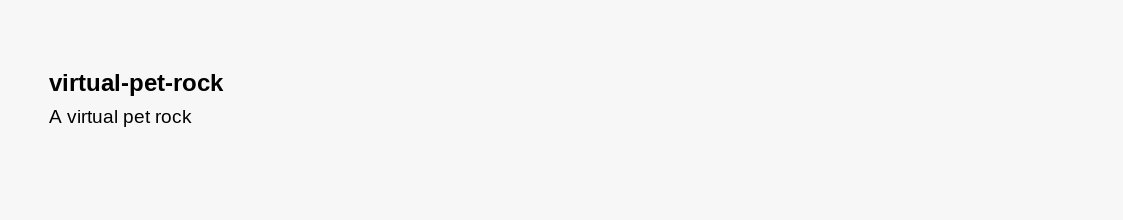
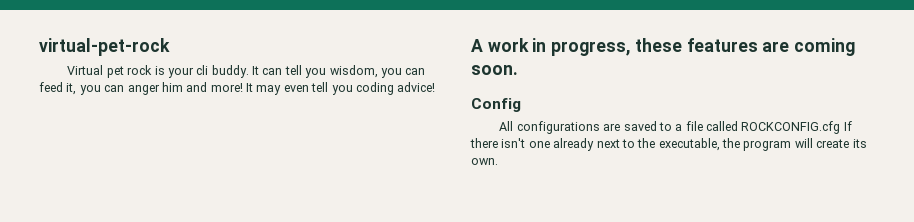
- A virtual pet rock
+ Virtual pet rock is your cli buddy. It can tell you wisdom, you can feed it, you can anger him and more! It may even tell you coding advice!
+ A work in progress, these features are coming soon.
+ Config
+ All configurations are saved to a file called ROCKCONFIG.cfg If there isn't one already next to the executable, the program will create its own.

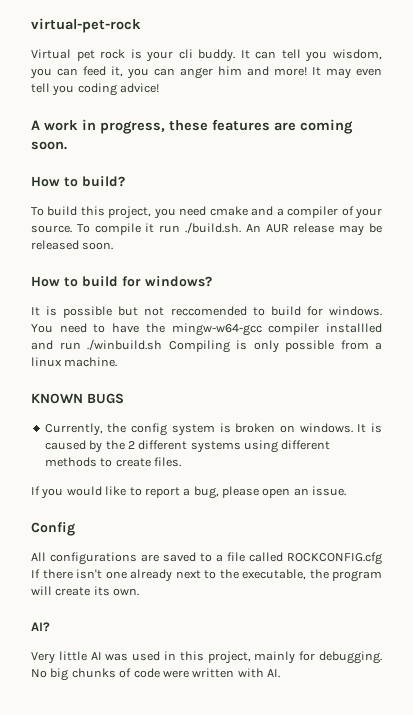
+ How to build?
+ To build this project, you need cmake and a compiler of your source. To compile it run ./build.sh. An AUR release may be released soon.
+ How to build for windows?
+ It is possible but not reccomended to build for windows. You need to have the mingw-w64-gcc compiler installled and run ./winbuild.sh Compiling is only possible from a linux machine.
+ KNOWN BUGS
+ Currently, the config system is broken on windows. It is caused by the 2 different systems using different methods to create files.
+ If you would like to report a bug, please open an issue.
+ AI?
+ Very little AI was used in this project, mainly for debugging. No big chunks of code were written with AI.

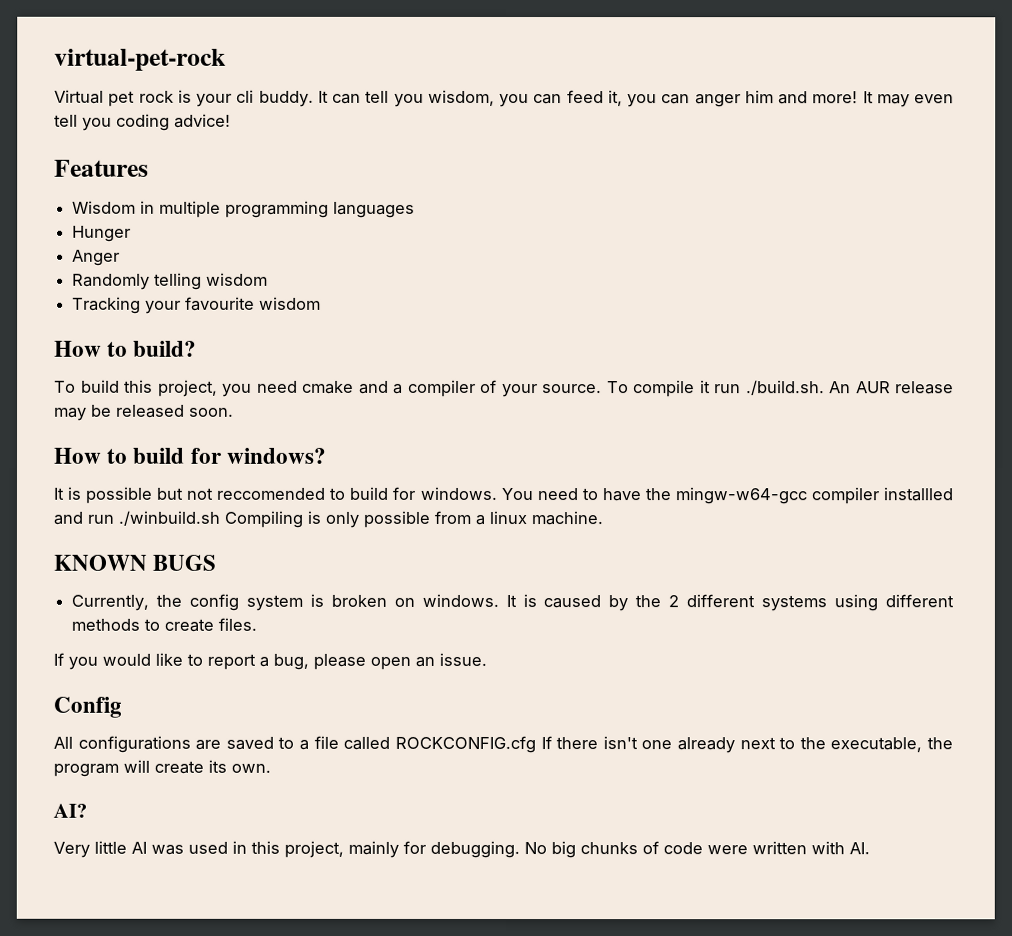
- A work in progress, these features are coming soon.
+ Features
+ Wisdom in multiple programming languages
+ Hunger
+ Anger
+ Randomly telling wisdom
+ Tracking your favourite wisdom

